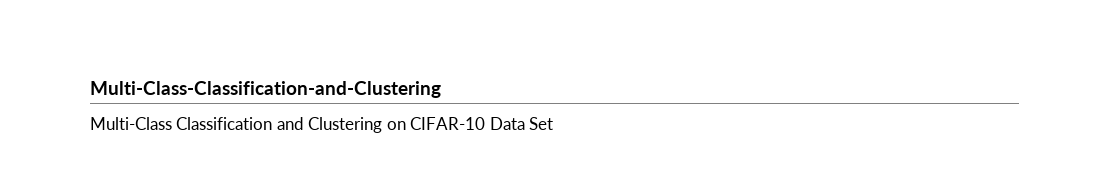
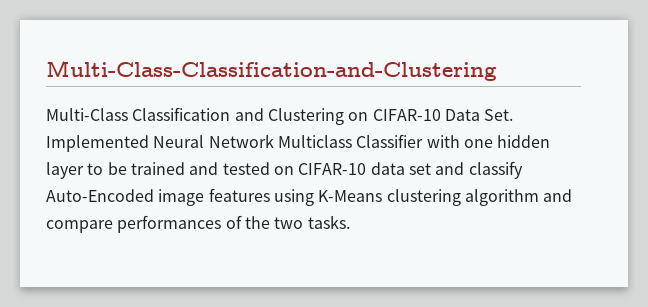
- Multi-Class Classification and Clustering on CIFAR-10 Data Set
+ Multi-Class Classification and Clustering on CIFAR-10 Data Set. Implemented Neural Network Multiclass Classifier with one hidden layer to be trained and tested on CIFAR-10 data set and classify Auto-Encoded image features using K-Means clustering algorithm and compare performances of the two tasks.

